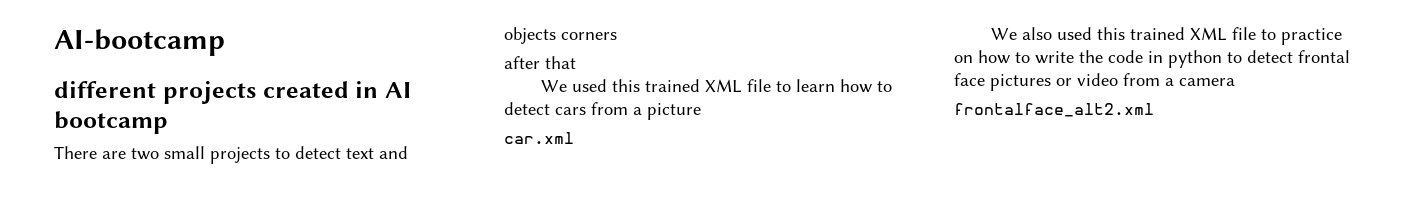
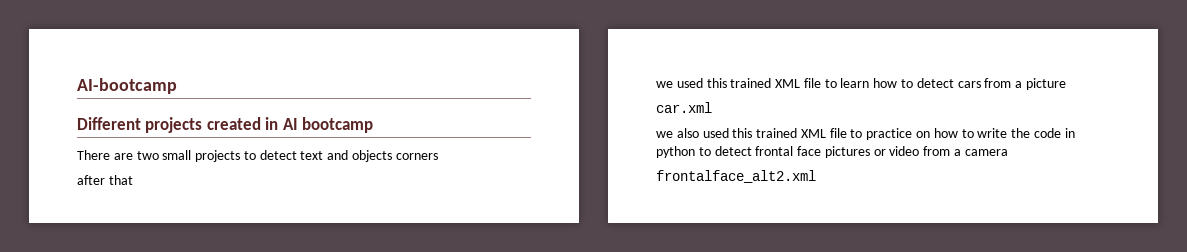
- different projects created in AI bootcamp
+ Different projects created in AI bootcamp
- We used this trained XML file to learn how to detect cars from a picture
+ we used this trained XML file to learn how to detect cars from a picture
- We also used this trained XML file to practice on how to write the code in python to detect frontal face pictures or video from a camera
+ we also used this trained XML file to practice on how to write the code in python to detect frontal face pictures or video from a camera

